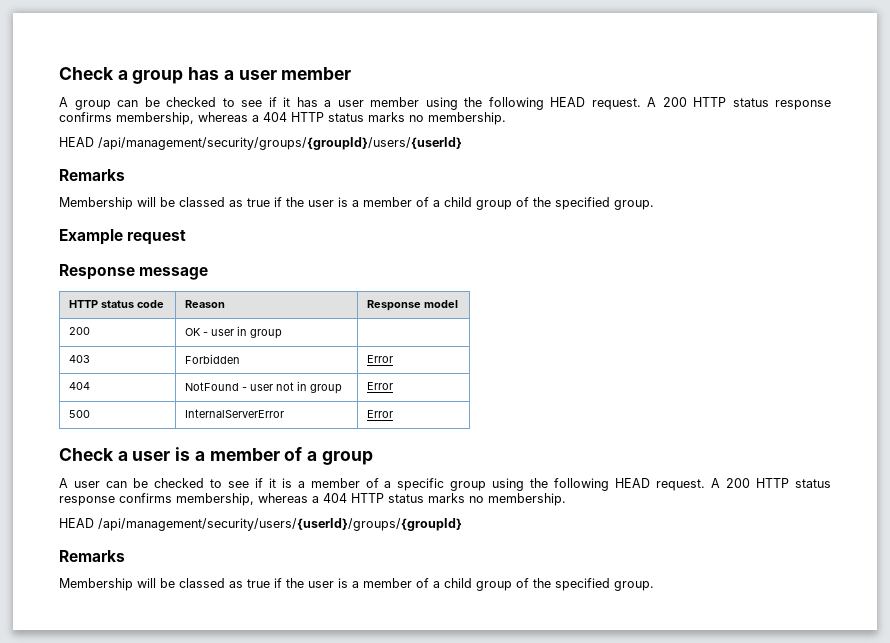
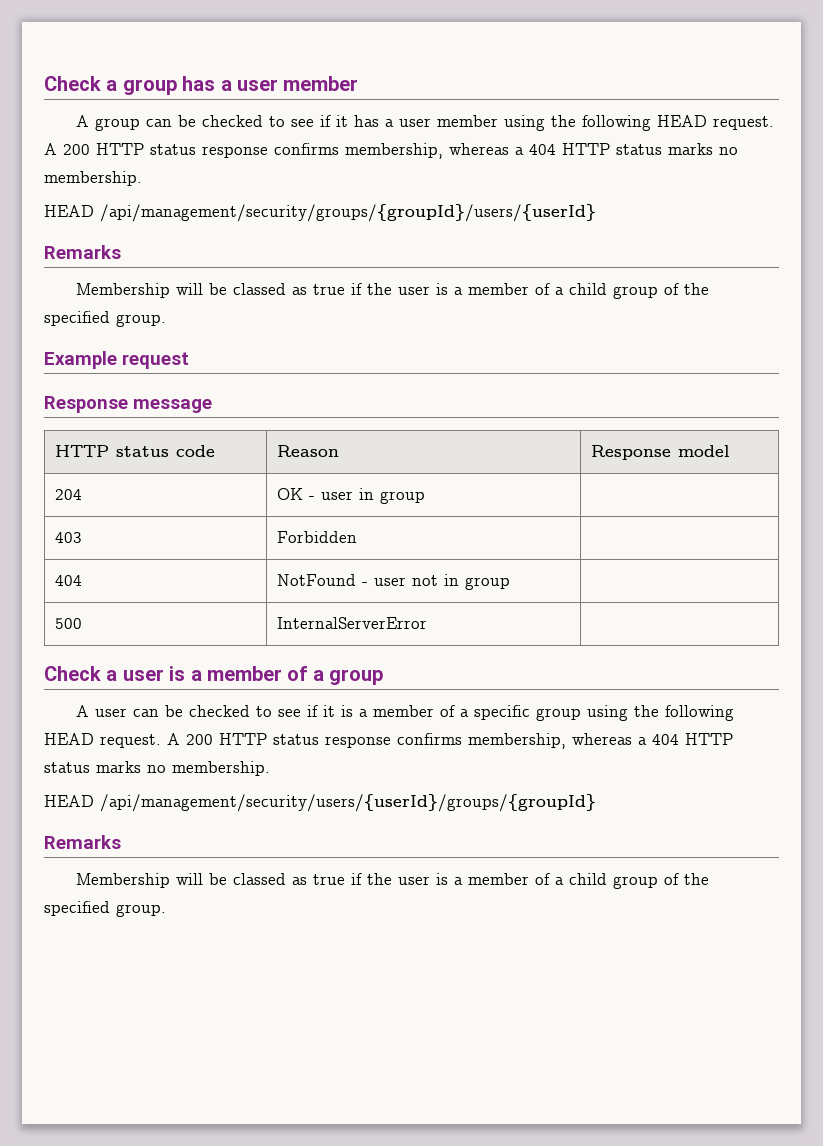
- 200 | OK - user in group |
+ 204 | OK - user in group |
- 403 | Forbidden | Error
+ 403 | Forbidden |
- 404 | NotFound - user not in group | Error
+ 404 | NotFound - user not in group |
- 500 | InternalServerError | Error
+ 500 | InternalServerError |

